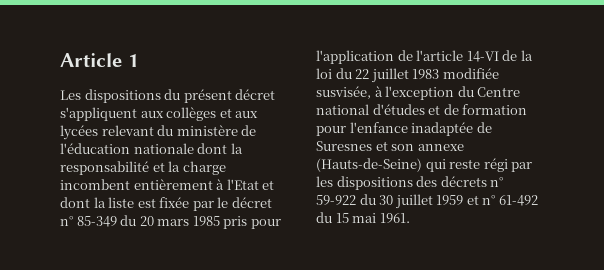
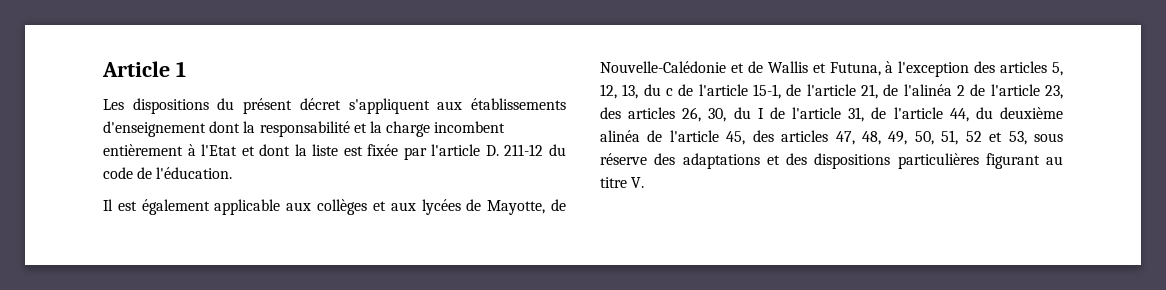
- Les dispositions du présent décret s'appliquent aux collèges et aux lycées relevant du ministère de l'éducation nationale dont la responsabilité et la charge incombent entièrement à l'Etat et dont la liste est fixée par le décret n° 85-349 du 20 mars 1985 pris pour l'application de l'article 14-VI de la loi du 22 juillet 1983 modifiée susvisée, à l'exception du Centre national d'études et de formation pour l'enfance inadaptée de Suresnes et son annexe (Hauts-de-Seine) qui reste régi par les dispositions des décrets n° 59-922 du 30 juillet 1959 et n° 61-492 du 15 mai 1961.
+ Les dispositions du présent décret s'appliquent aux établissements d'enseignement dont la responsabilité et la charge incombent entièrement à l'Etat et dont la liste est fixée par l'article D. 211-12 du code de l'éducation.
+ Il est également applicable aux collèges et aux lycées de Mayotte, de Nouvelle-Calédonie et de Wallis et Futuna, à l'exception des articles 5, 12, 13, du c de l'article 15-1, de l'article 21, de l'alinéa 2 de l'article 23, des articles 26, 30, du I de l'article 31, de l'article 44, du deuxième alinéa de l'article 45, des articles 47, 48, 49, 50, 51, 52 et 53, sous réserve des adaptations et des dispositions particulières figurant au titre V.

